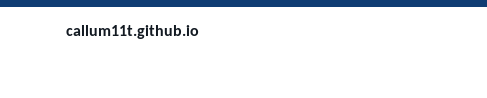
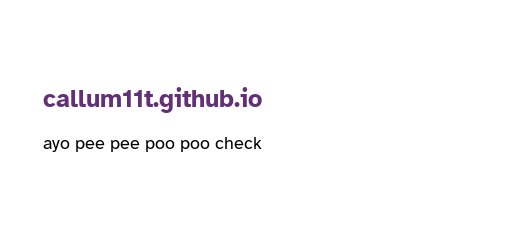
+ ayo pee pee poo poo check

